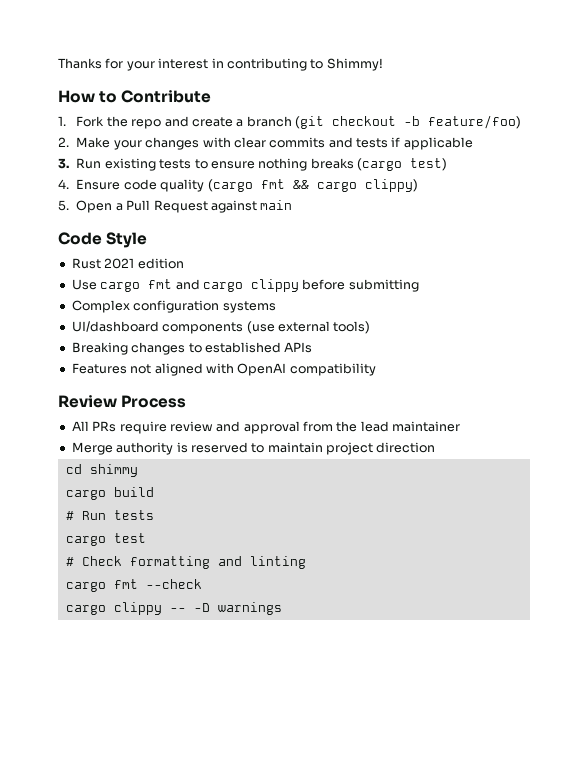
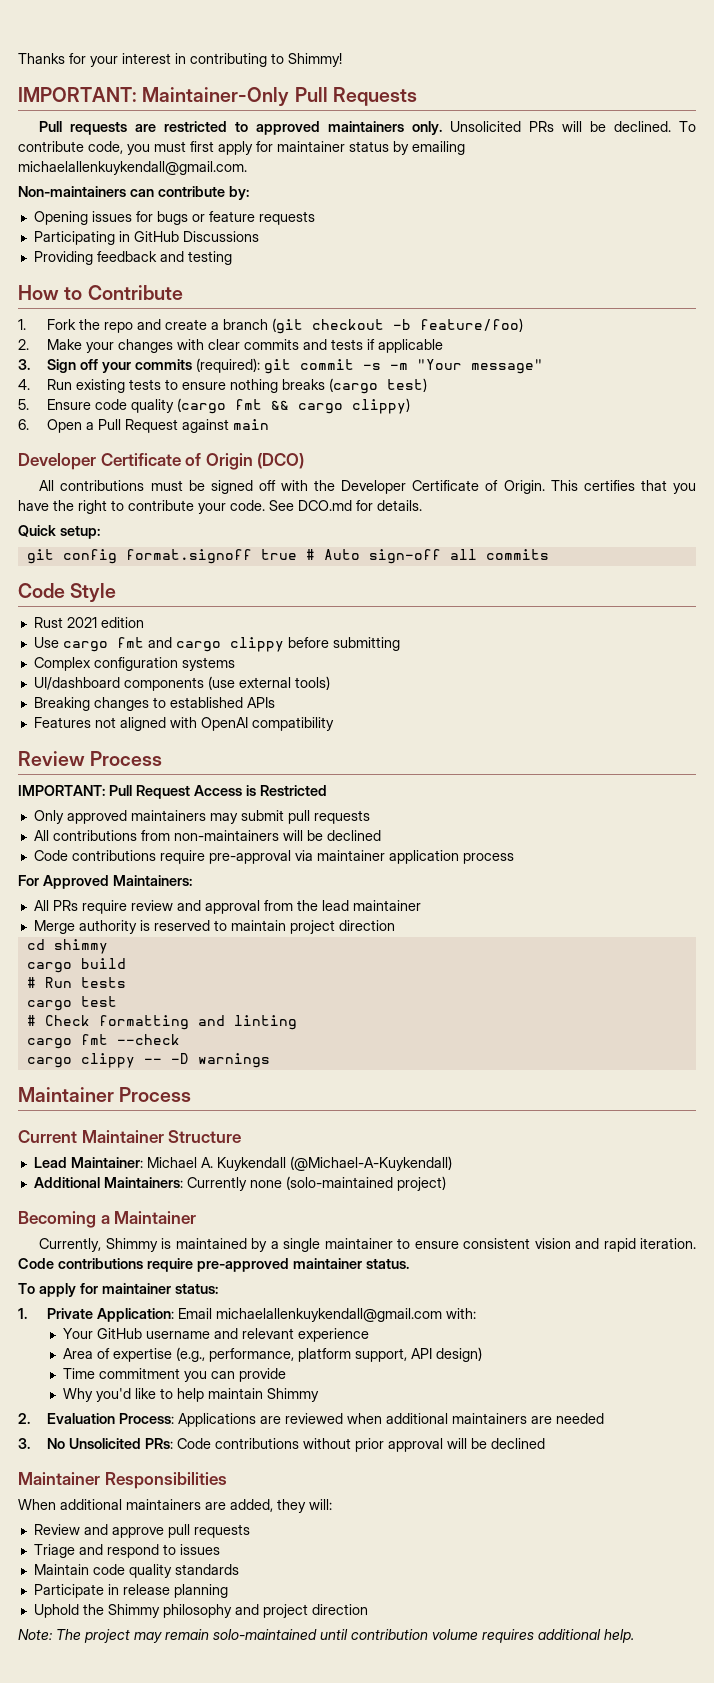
+ IMPORTANT: Maintainer-Only Pull Requests
+ Pull requests are restricted to approved maintainers only. Unsolicited PRs will be declined. To contribute code, you must first apply for maintainer status by emailing michaelallenkuykendall@gmail.com.
+ Non-maintainers can contribute by:
+ Opening issues for bugs or feature requests
+ Participating in GitHub Discussions
+ Providing feedback and testing
- 3. Run existing tests to ensure nothing breaks (cargo test)
+ 3. Sign off your commits (required): git commit -s -m "Your message"
+ 4. Run existing tests to ensure nothing breaks (cargo test)
- 4. Ensure code quality (cargo fmt && cargo clippy)
+ 5. Ensure code quality (cargo fmt && cargo clippy)
- 5. Open a Pull Request against main
+ 6. Open a Pull Request against main
+ Developer Certificate of Origin (DCO)
+ All contributions must be signed off with the Developer Certificate of Origin. This certifies that you have the right to contribute your code. See DCO.md for details.
+ Quick setup:
+ git config format.signoff true # Auto sign-off all commits
+ IMPORTANT: Pull Request Access is Restricted
+ Only approved maintainers may submit pull requests
+ All contributions from non-maintainers will be declined
+ Code contributions require pre-approval via maintainer application process
+ For Approved Maintainers:
+ Maintainer Process
+ Current Maintainer Structure
+ Lead Maintainer: Michael A. Kuykendall (@Michael-A-Kuykendall)
+ Additional Maintainers: Currently none (solo-maintained project)
+ Becoming a Maintainer
+ Currently, Shimmy is maintained by a single maintainer to ensure consistent vision and rapid iteration. Code contributions require pre-approved maintainer status.
+ To apply for maintainer status:
+ 1. Private Application: Email michaelallenkuykendall@gmail.com with:
+ Your GitHub username and relevant experience
+ Area of expertise (e.g., performance, platform support, API design)
+ Time commitment you can provide
+ Why you'd like to help maintain Shimmy
+ 2. Evaluation Process: Applications are reviewed when additional maintainers are needed
+ 3. No Unsolicited PRs: Code contributions without prior approval will be declined
+ Maintainer Responsibilities
+ When additional maintainers are added, they will:
+ Review and approve pull requests
+ Triage and respond to issues
+ Maintain code quality standards
+ Participate in release planning
+ Uphold the Shimmy philosophy and project direction
+ Note: The project may remain solo-maintained until contribution volume requires additional help.

